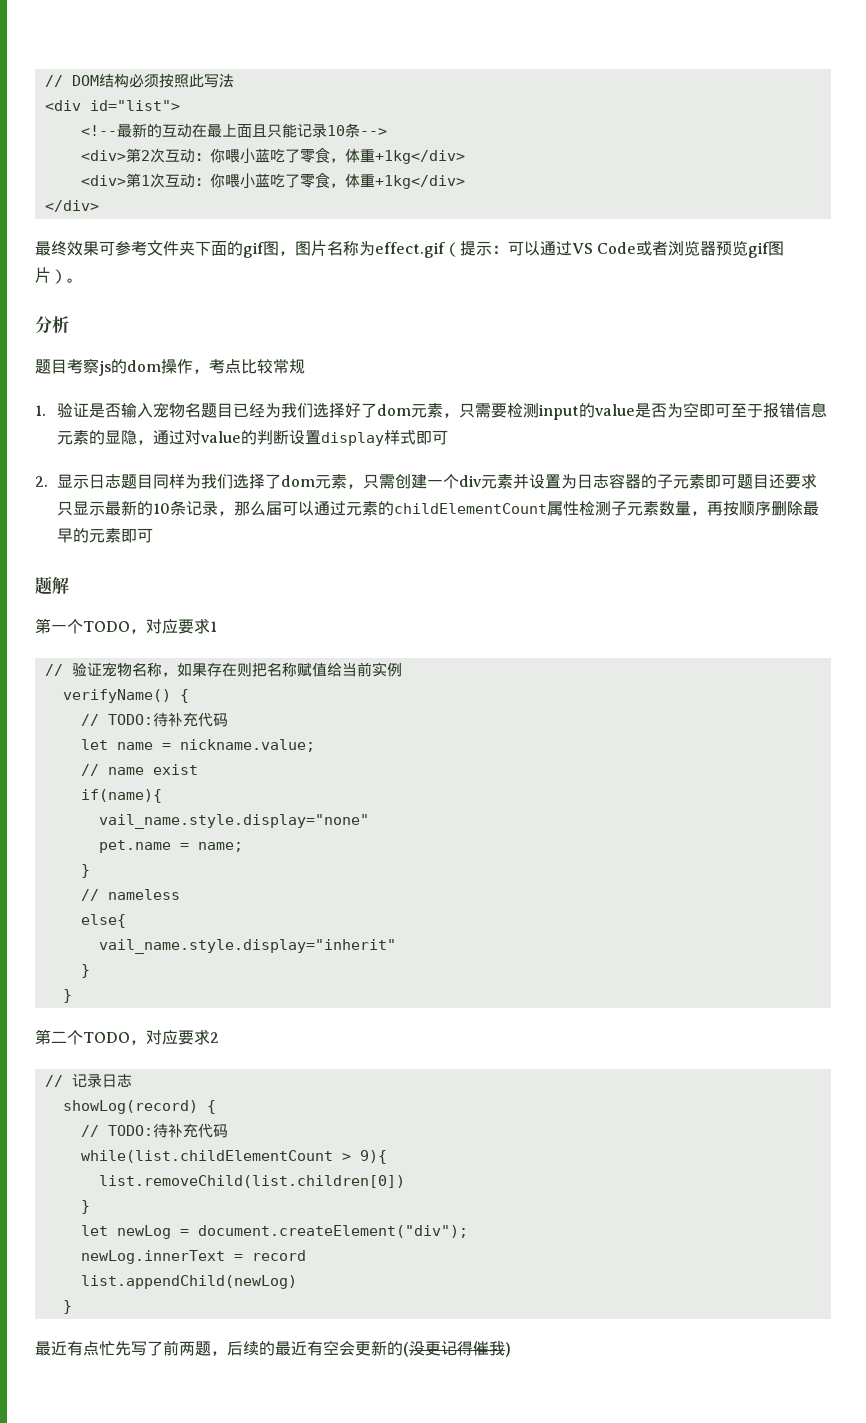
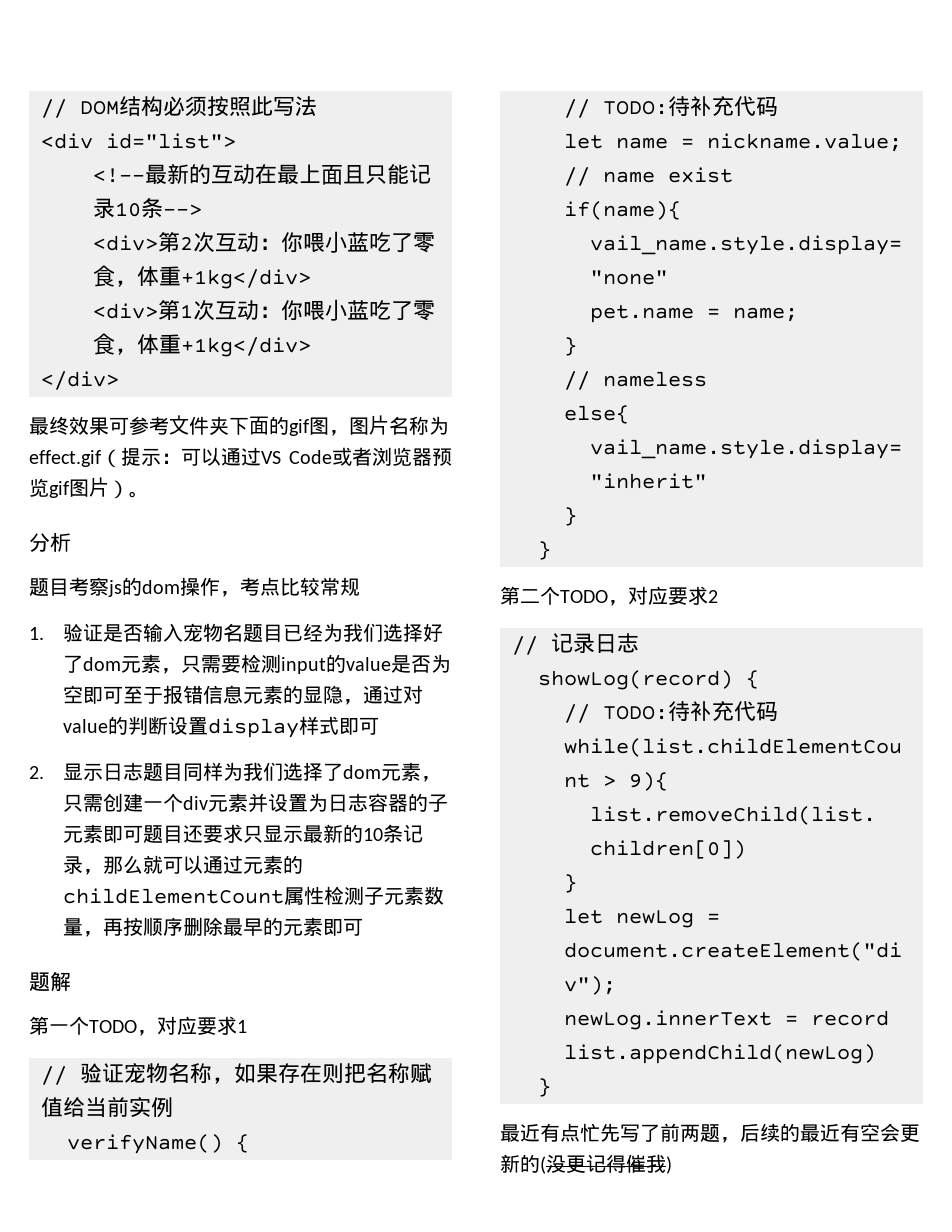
- 2.显示日志题目同样为我们选择了dom元素，只需创建一个div元素并设置为日志容器的子元素即可题目还要求只显示最新的10条记录，那么届可以通过元素的childElementCount属性检测子元素数量，再按顺序删除最早的元素即可
+ 2.显示日志题目同样为我们选择了dom元素，只需创建一个div元素并设置为日志容器的子元素即可题目还要求只显示最新的10条记录，那么就可以通过元素的childElementCount属性检测子元素数量，再按顺序删除最早的元素即可

